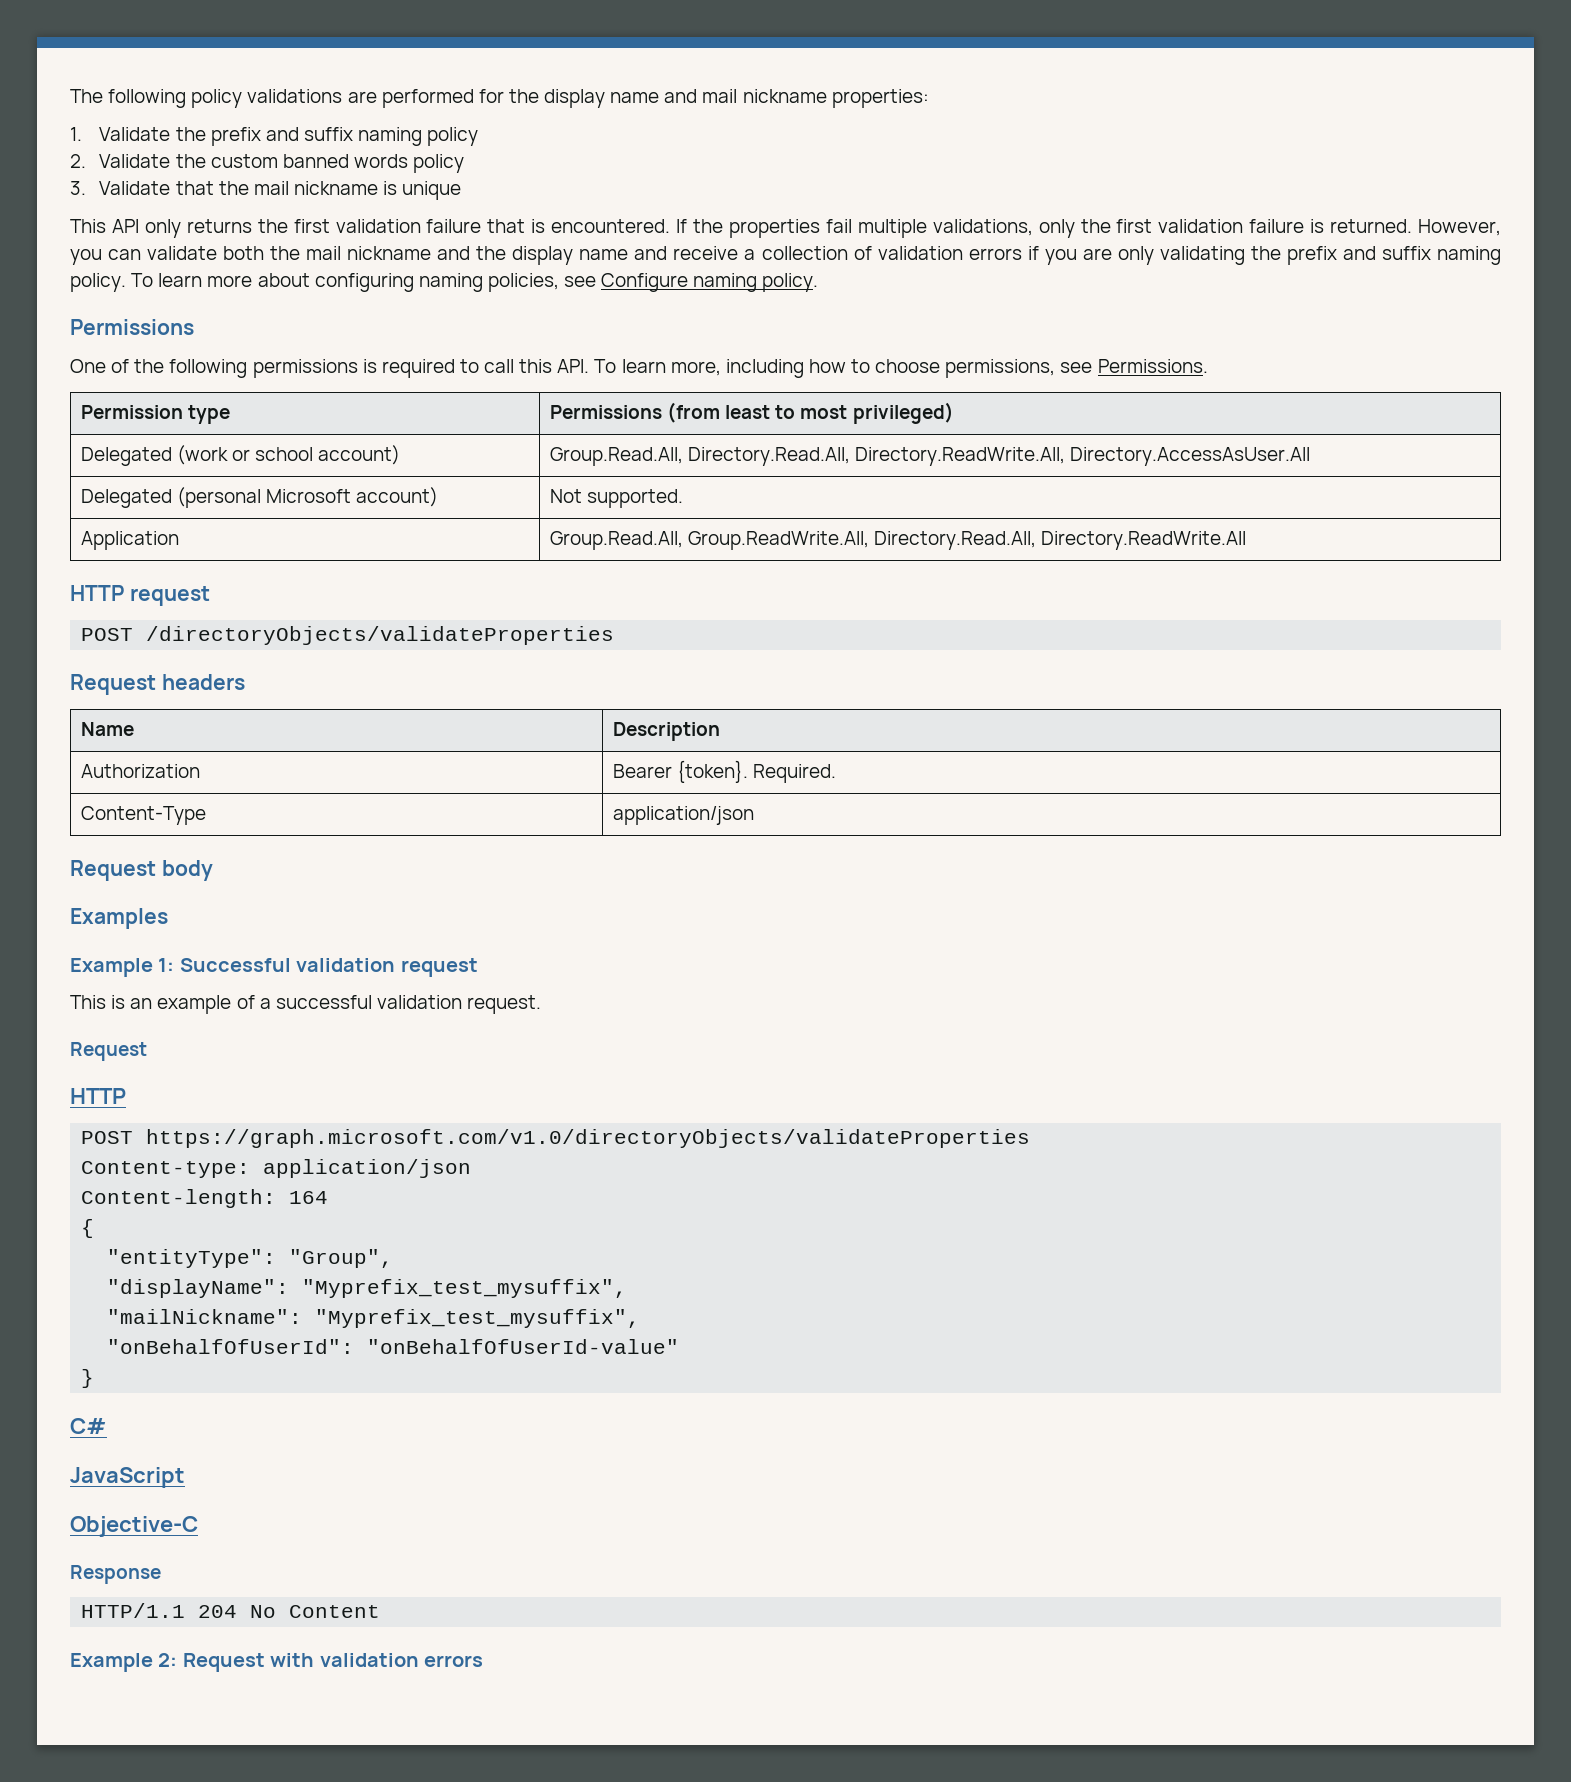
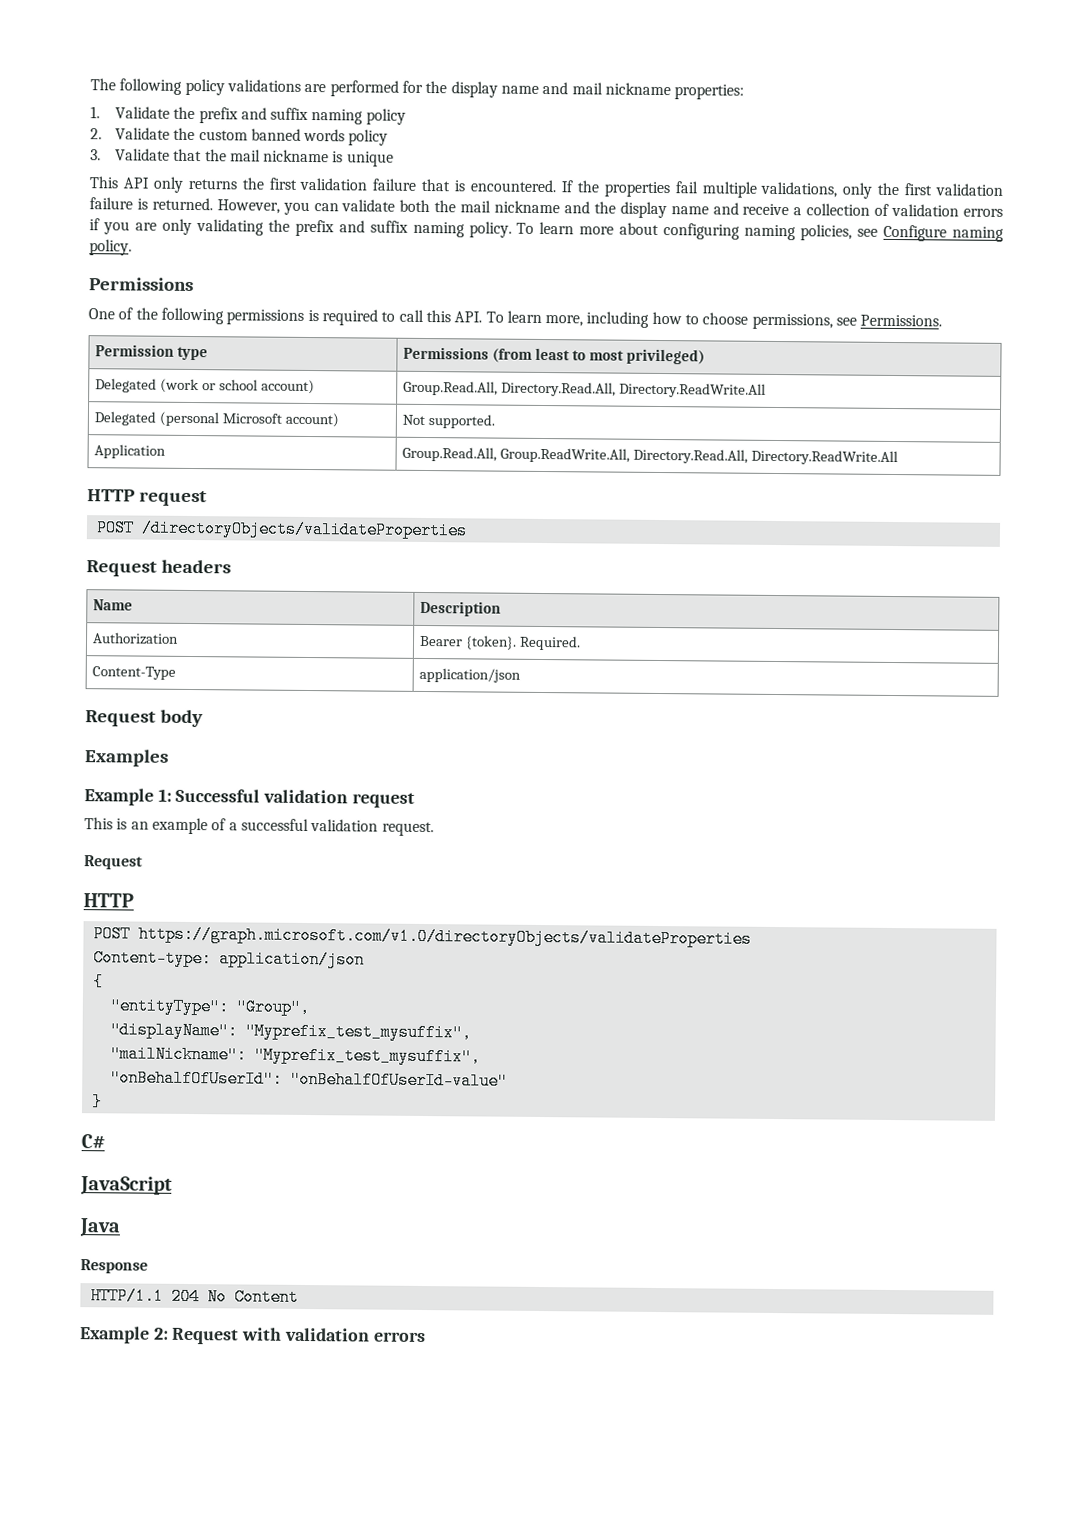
- Delegated (work or school account) | Group.Read.All, Directory.Read.All, Directory.ReadWrite.All, Directory.AccessAsUser.All
+ Delegated (work or school account) | Group.Read.All, Directory.Read.All, Directory.ReadWrite.All
- Content-length: 164
- Objective-C
+ Java

